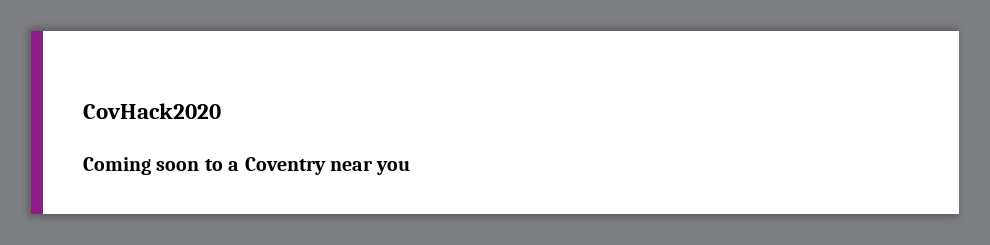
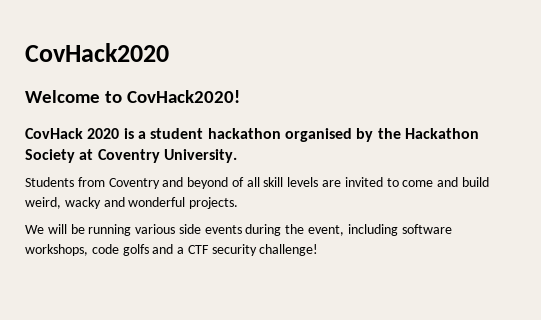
- Coming soon to a Coventry near you
+ Welcome to CovHack2020!
+ CovHack 2020 is a student hackathon organised by the Hackathon Society at Coventry University.
+ Students from Coventry and beyond of all skill levels are invited to come and build weird, wacky and wonderful projects.
+ We will be running various side events during the event, including software workshops, code golfs and a CTF security challenge!

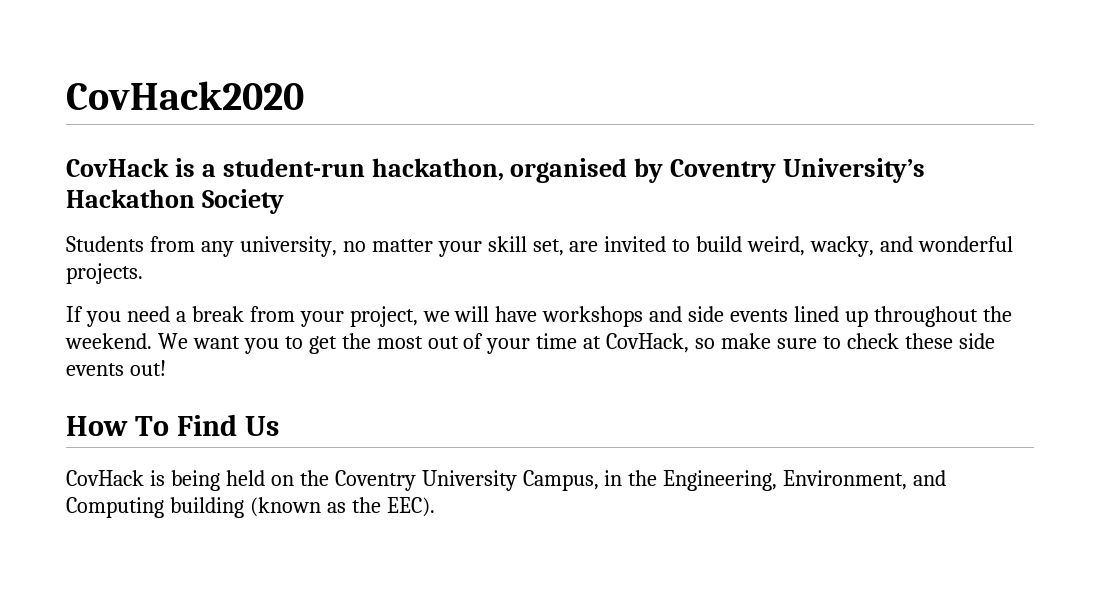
- Welcome to CovHack2020!
- CovHack 2020 is a student hackathon organised by the Hackathon Society at Coventry University.
+ CovHack is a student-run hackathon, organised by Coventry University’s Hackathon Society
- Students from Coventry and beyond of all skill levels are invited to come and build weird, wacky and wonderful projects.
+ Students from any university, no matter your skill set, are invited to build weird, wacky, and wonderful projects.
- We will be running various side events during the event, including software workshops, code golfs and a CTF security challenge!
+ If you need a break from your project, we will have workshops and side events lined up throughout the weekend. We want you to get the most out of your time at CovHack, so make sure to check these side events out!
+ How To Find Us
+ CovHack is being held on the Coventry University Campus, in the Engineering, Environment, and Computing building (known as the EEC).

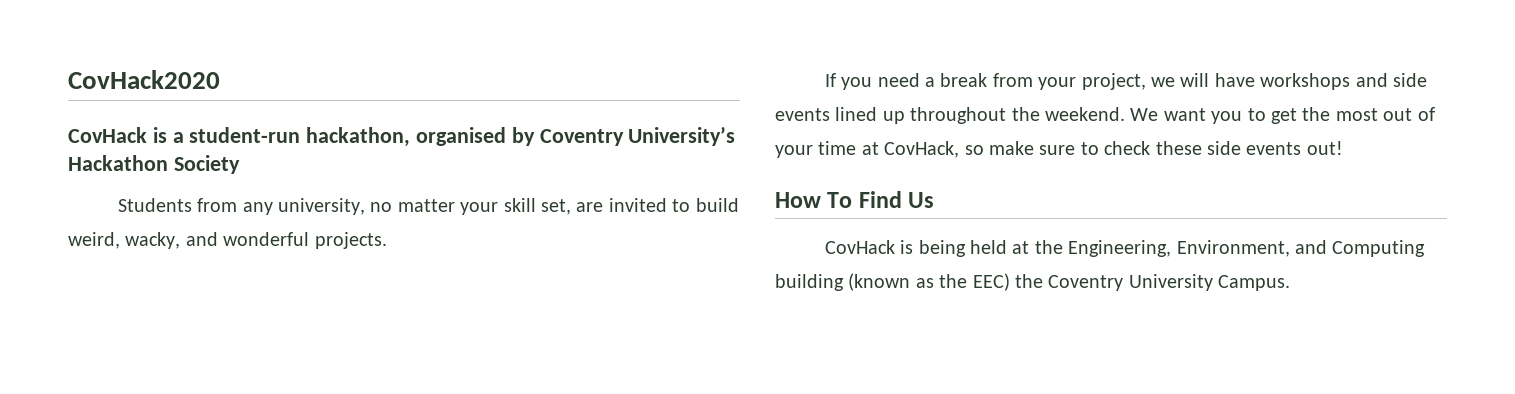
- CovHack is being held on the Coventry University Campus, in the Engineering, Environment, and Computing building (known as the EEC).
+ CovHack is being held at the Engineering, Environment, and Computing building (known as the EEC) the Coventry University Campus.

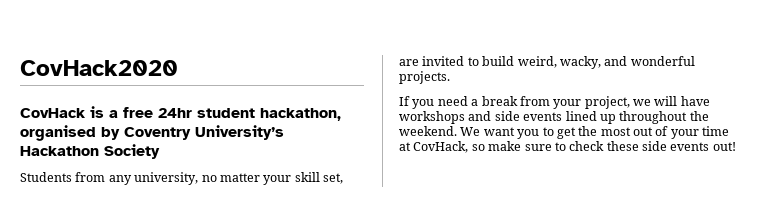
- CovHack is a student-run hackathon, organised by Coventry University’s Hackathon Society
+ CovHack is a free 24hr student hackathon, organised by Coventry University’s Hackathon Society
- How To Find Us
- CovHack is being held at the Engineering, Environment, and Computing building (known as the EEC) the Coventry University Campus.

